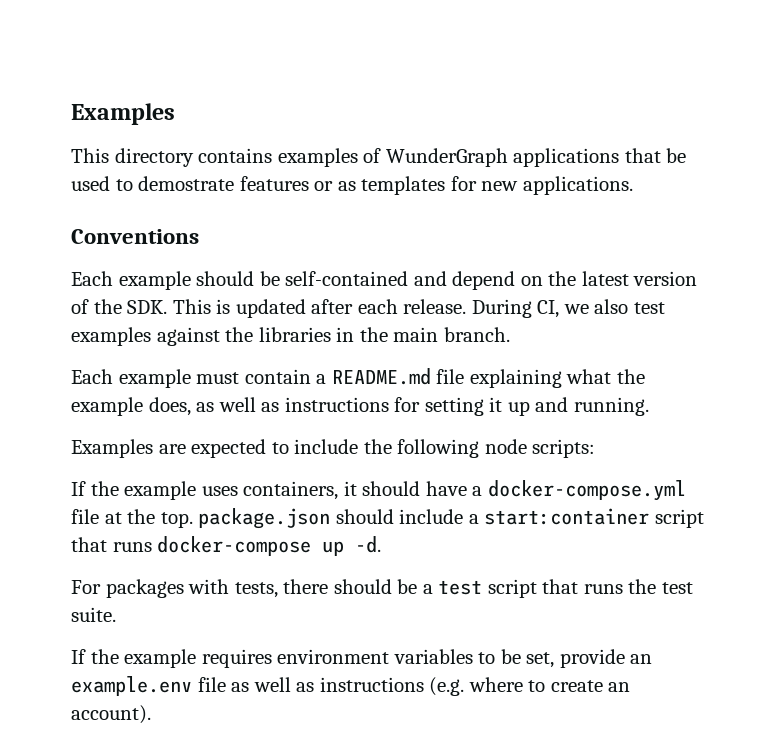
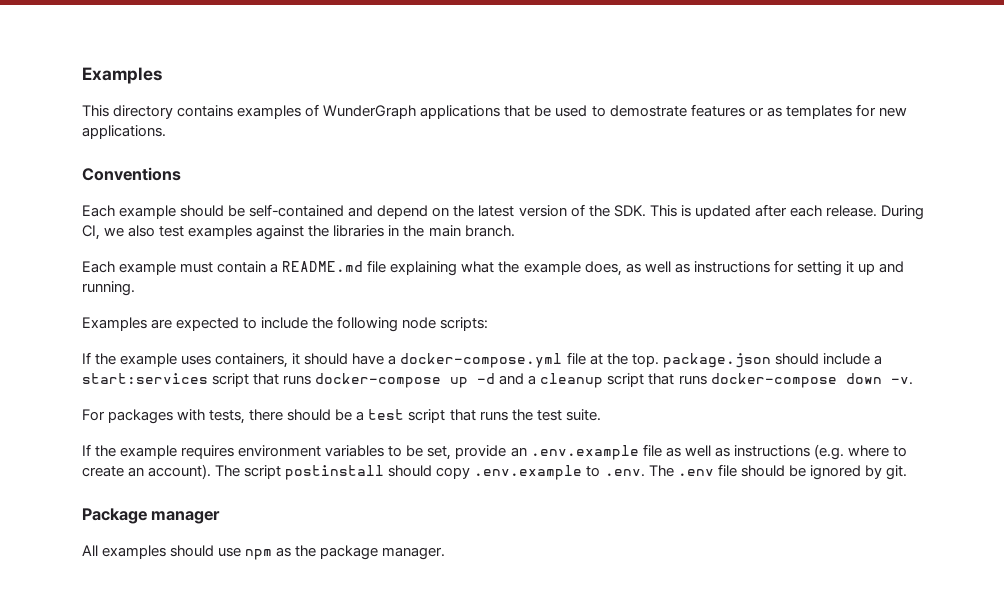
- If the example uses containers, it should have a docker-compose.yml file at the top. package.json should include a start:container script that runs docker-compose up -d.
+ If the example uses containers, it should have a docker-compose.yml file at the top. package.json should include a start:services script that runs docker-compose up -d and a cleanup script that runs docker-compose down -v.
- If the example requires environment variables to be set, provide an example.env file as well as instructions (e.g. where to create an account).
+ If the example requires environment variables to be set, provide an .env.example file as well as instructions (e.g. where to create an account).
+ The script postinstall should copy .env.example to .env. The .env file should be ignored by git.
+ Package manager
+ All examples should use npm as the package manager.

